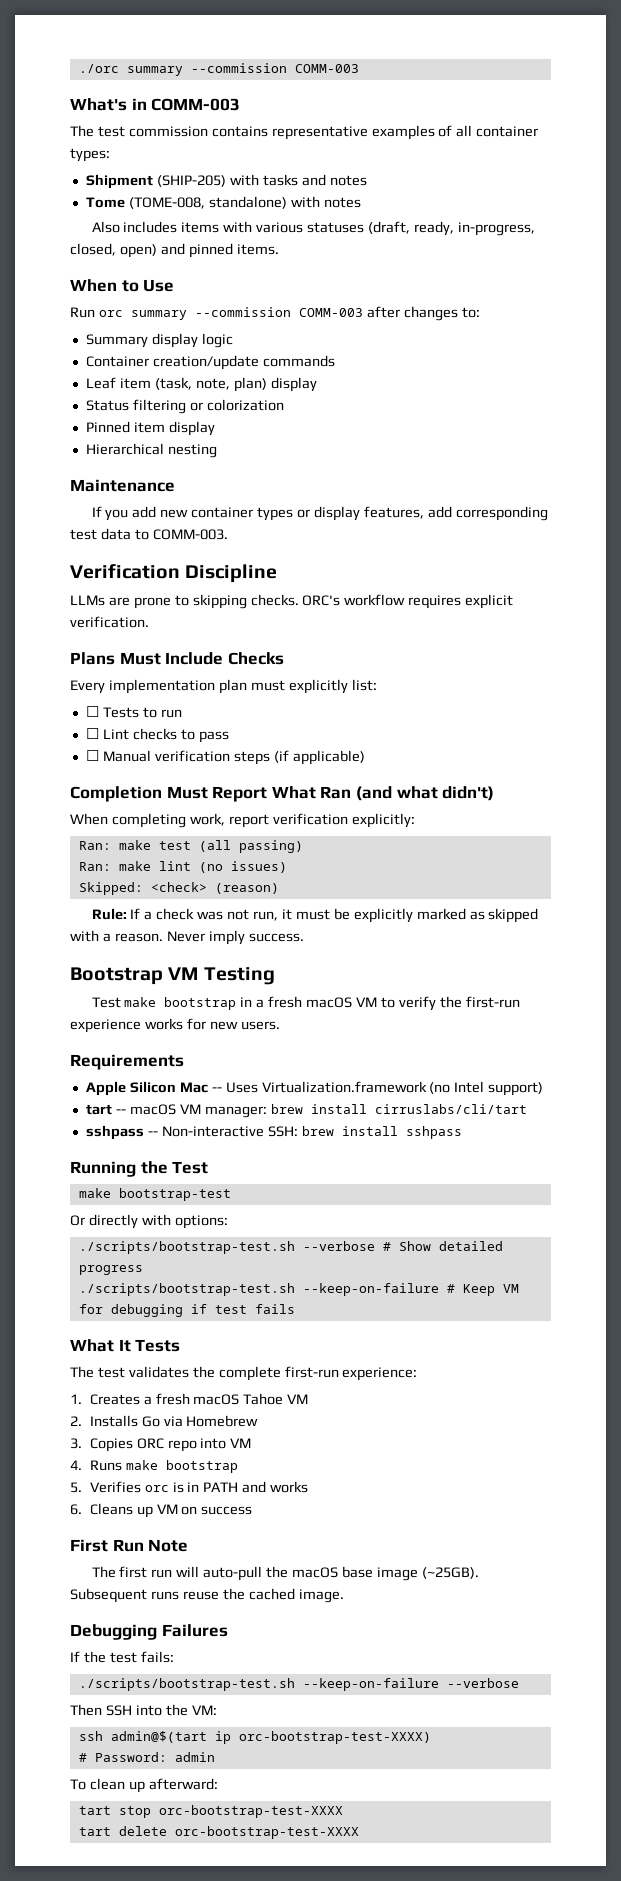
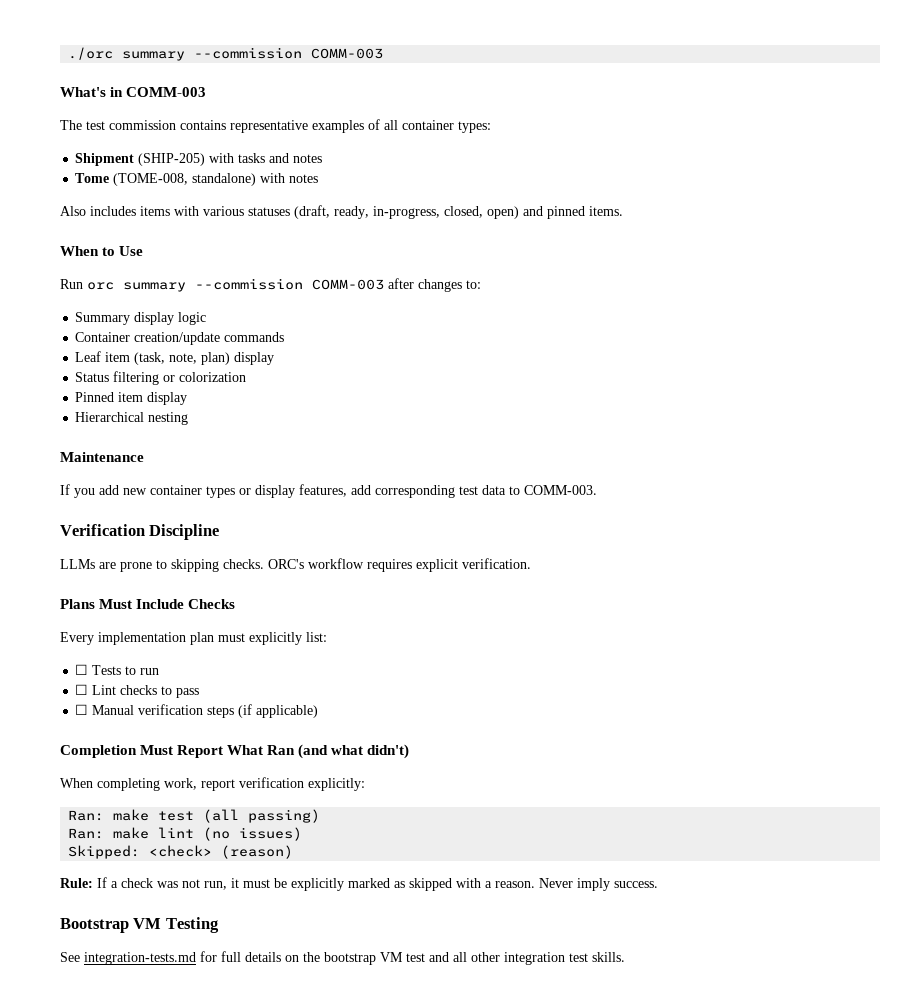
- Test make bootstrap in a fresh macOS VM to verify the first-run experience works for new users.
- Requirements
- Apple Silicon Mac -- Uses Virtualization.framework (no Intel support)
- tart -- macOS VM manager: brew install cirruslabs/cli/tart
- sshpass -- Non-interactive SSH: brew install sshpass
- Running the Test
- make bootstrap-test
- Or directly with options:
- ./scripts/bootstrap-test.sh --verbose # Show detailed progress
- ./scripts/bootstrap-test.sh --keep-on-failure # Keep VM for debugging if test fails
- What It Tests
- The test validates the complete first-run experience:
- 1. Creates a fresh macOS Tahoe VM
- 2. Installs Go via Homebrew
- 3. Copies ORC repo into VM
- 4. Runs make bootstrap
- 5. Verifies orc is in PATH and works
- 6. Cleans up VM on success
- First Run Note
- The first run will auto-pull the macOS base image (~25GB). Subsequent runs reuse the cached image.
- Debugging Failures
- If the test fails:
- ./scripts/bootstrap-test.sh --keep-on-failure --verbose
- Then SSH into the VM:
- ssh admin@$(tart ip orc-bootstrap-test-XXXX)
- # Password: admin
- To clean up afterward:
- tart stop orc-bootstrap-test-XXXX
- tart delete orc-bootstrap-test-XXXX
+ See integration-tests.md for full details on the bootstrap VM test and all other integration test skills.

